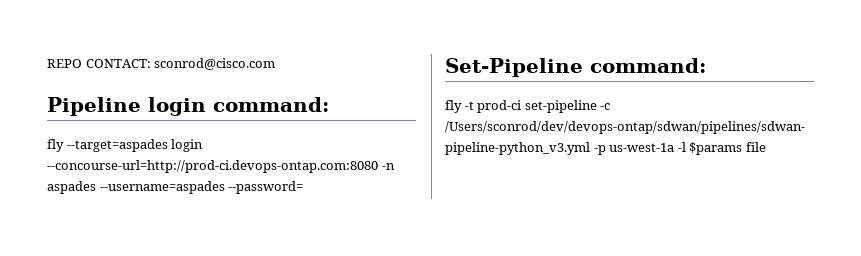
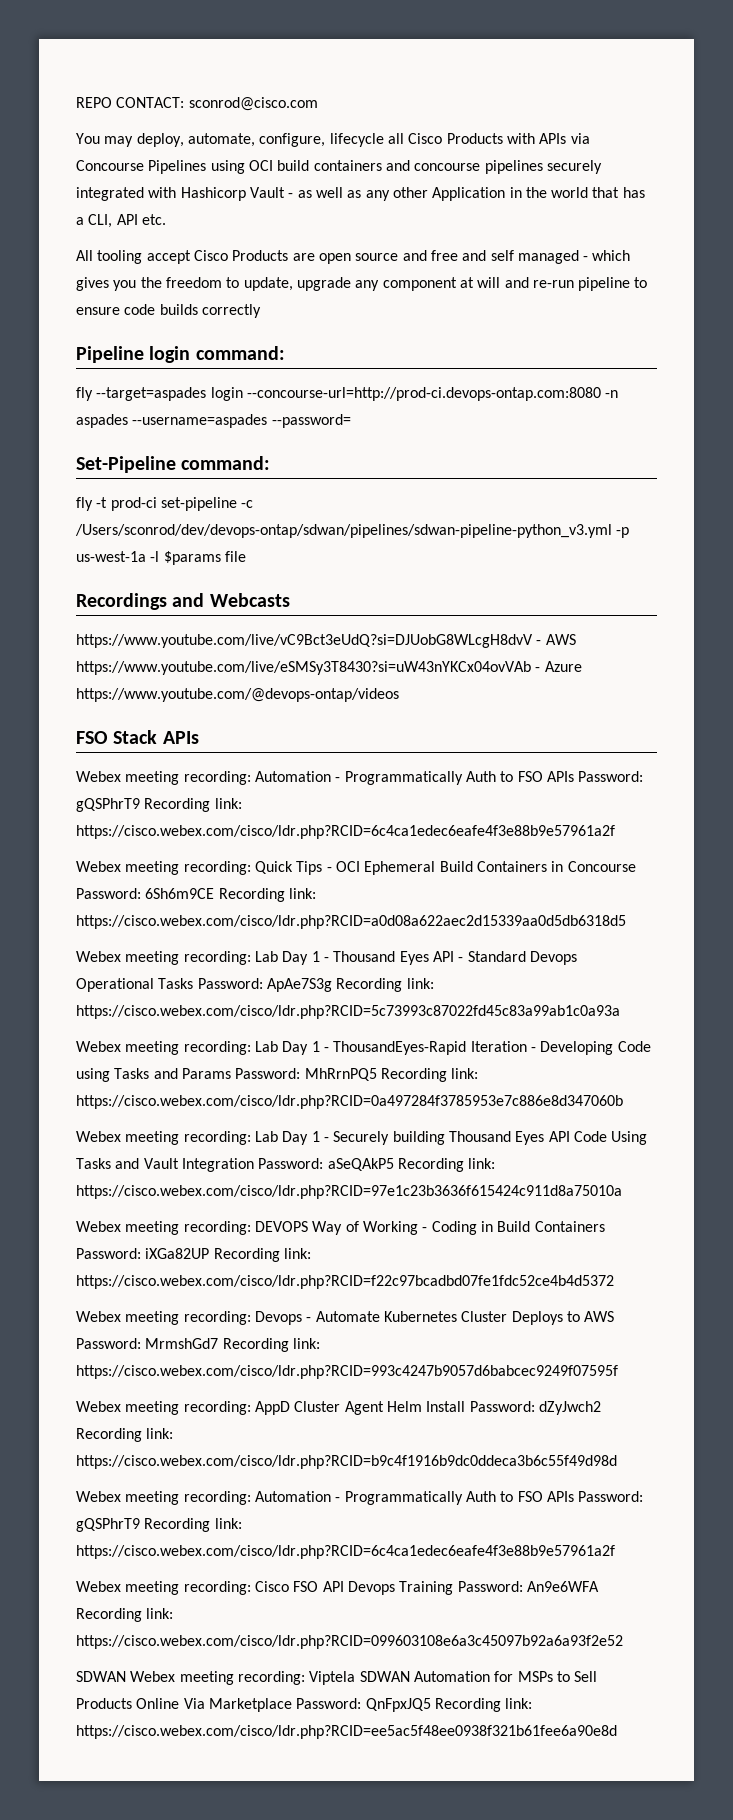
+ You may deploy, automate, configure, lifecycle all Cisco Products with APIs via Concourse Pipelines using OCI build containers and concourse pipelines securely integrated with Hashicorp Vault - as well as any other Application in the world that has a CLI, API etc.
+ All tooling accept Cisco Products are open source and free and self managed - which gives you the freedom to update, upgrade any component at will and re-run pipeline to ensure code builds correctly
+ Recordings and Webcasts
+ https://www.youtube.com/live/vC9Bct3eUdQ?si=DJUobG8WLcgH8dvV - AWS https://www.youtube.com/live/eSMSy3T8430?si=uW43nYKCx04ovVAb - Azure https://www.youtube.com/@devops-ontap/videos
+ FSO Stack APIs
+ Webex meeting recording: Automation - Programmatically Auth to FSO APIs Password: gQSPhrT9 Recording link: https://cisco.webex.com/cisco/ldr.php?RCID=6c4ca1edec6eafe4f3e88b9e57961a2f
+ Webex meeting recording: Quick Tips - OCI Ephemeral Build Containers in Concourse Password: 6Sh6m9CE Recording link: https://cisco.webex.com/cisco/ldr.php?RCID=a0d08a622aec2d15339aa0d5db6318d5
+ Webex meeting recording: Lab Day 1 - Thousand Eyes API - Standard Devops Operational Tasks Password: ApAe7S3g Recording link: https://cisco.webex.com/cisco/ldr.php?RCID=5c73993c87022fd45c83a99ab1c0a93a
+ Webex meeting recording: Lab Day 1 - ThousandEyes-Rapid Iteration - Developing Code using Tasks and Params Password: MhRrnPQ5 Recording link: https://cisco.webex.com/cisco/ldr.php?RCID=0a497284f3785953e7c886e8d347060b
+ Webex meeting recording: Lab Day 1 - Securely building Thousand Eyes API Code Using Tasks and Vault Integration Password: aSeQAkP5 Recording link: https://cisco.webex.com/cisco/ldr.php?RCID=97e1c23b3636f615424c911d8a75010a
+ Webex meeting recording: DEVOPS Way of Working - Coding in Build Containers Password: iXGa82UP Recording link: https://cisco.webex.com/cisco/ldr.php?RCID=f22c97bcadbd07fe1fdc52ce4b4d5372
+ Webex meeting recording: Devops - Automate Kubernetes Cluster Deploys to AWS Password: MrmshGd7 Recording link: https://cisco.webex.com/cisco/ldr.php?RCID=993c4247b9057d6babcec9249f07595f
+ Webex meeting recording: AppD Cluster Agent Helm Install Password: dZyJwch2 Recording link: https://cisco.webex.com/cisco/ldr.php?RCID=b9c4f1916b9dc0ddeca3b6c55f49d98d
+ Webex meeting recording: Automation - Programmatically Auth to FSO APIs Password: gQSPhrT9 Recording link: https://cisco.webex.com/cisco/ldr.php?RCID=6c4ca1edec6eafe4f3e88b9e57961a2f
+ Webex meeting recording: Cisco FSO API Devops Training Password: An9e6WFA Recording link: https://cisco.webex.com/cisco/ldr.php?RCID=099603108e6a3c45097b92a6a93f2e52
+ SDWAN Webex meeting recording: Viptela SDWAN Automation for MSPs to Sell Products Online Via Marketplace Password: QnFpxJQ5 Recording link: https://cisco.webex.com/cisco/ldr.php?RCID=ee5ac5f48ee0938f321b61fee6a90e8d

